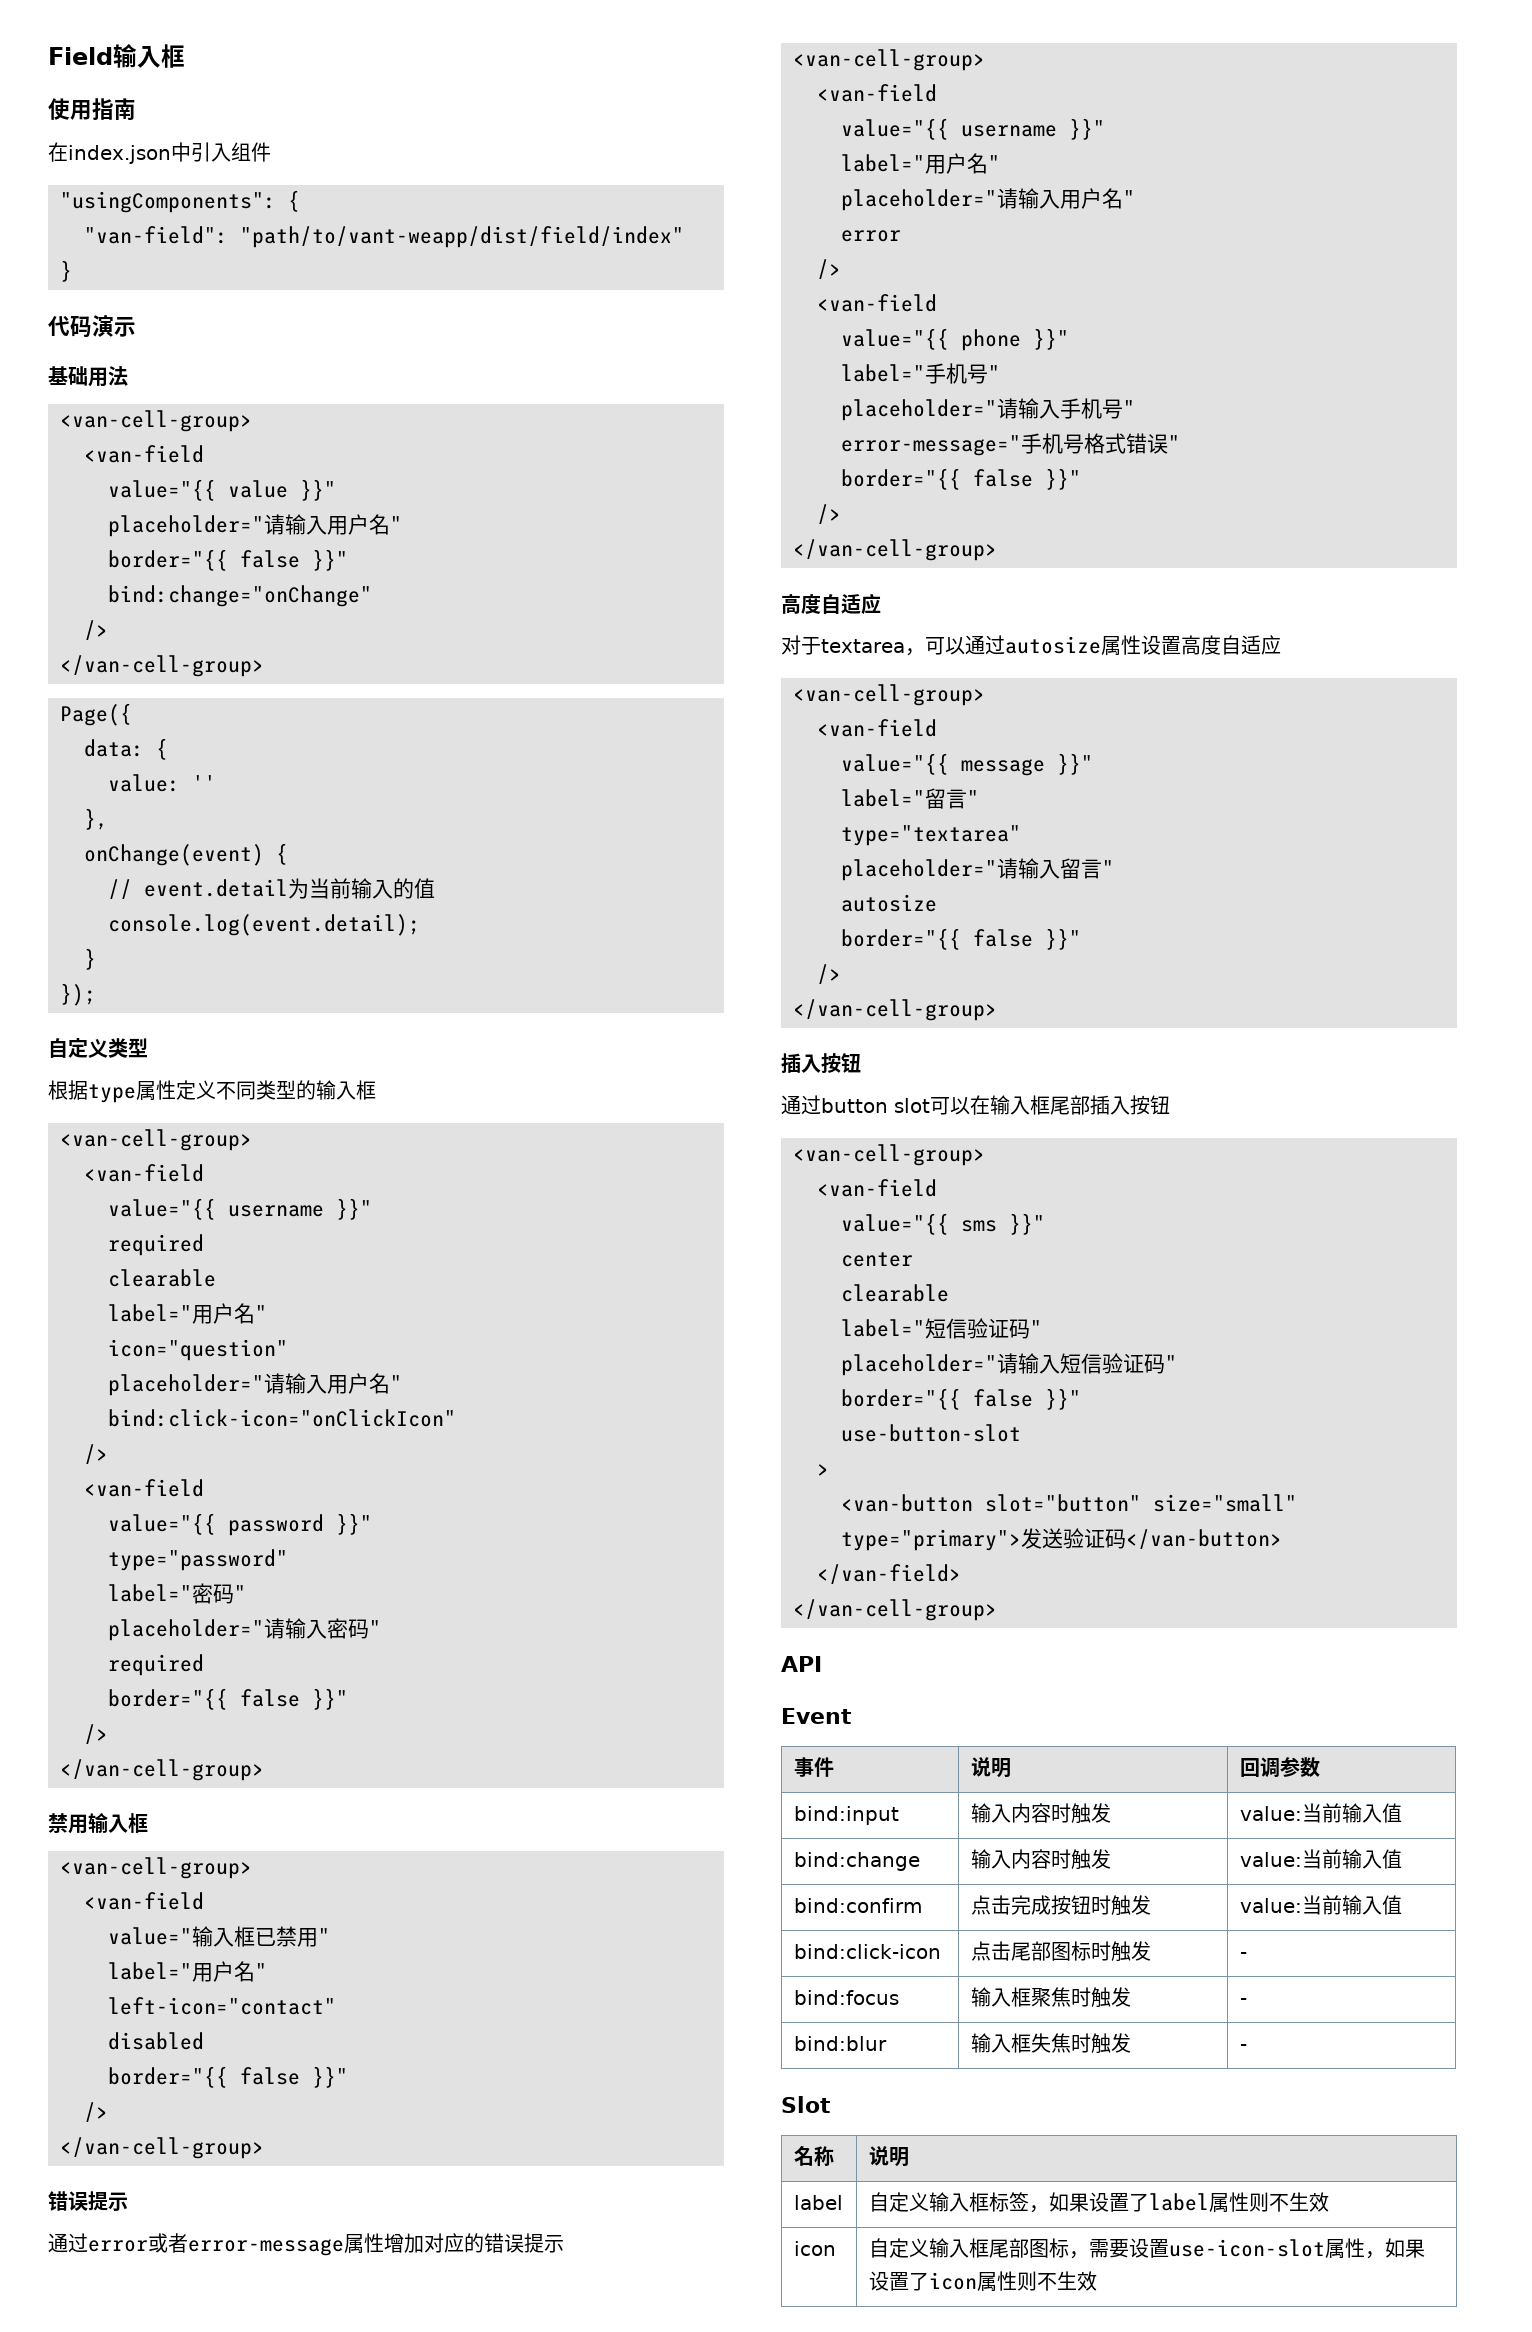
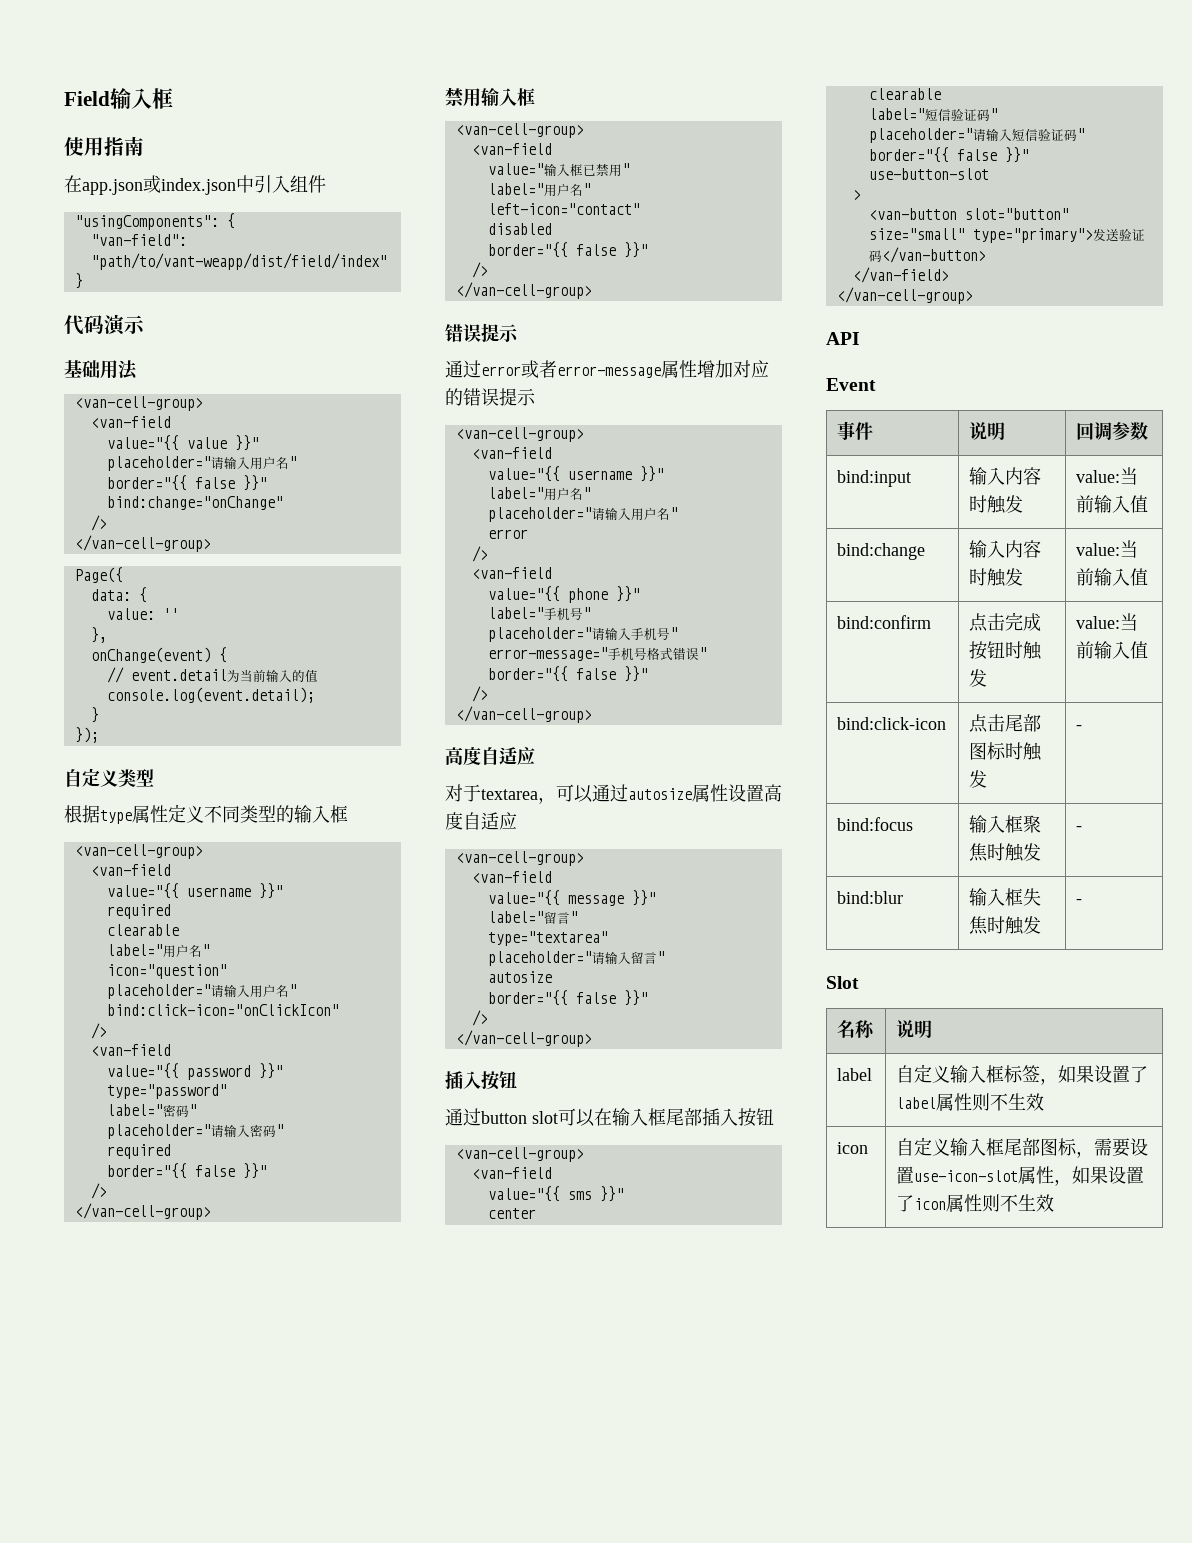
- 在index.json中引入组件
+ 在app.json或index.json中引入组件

